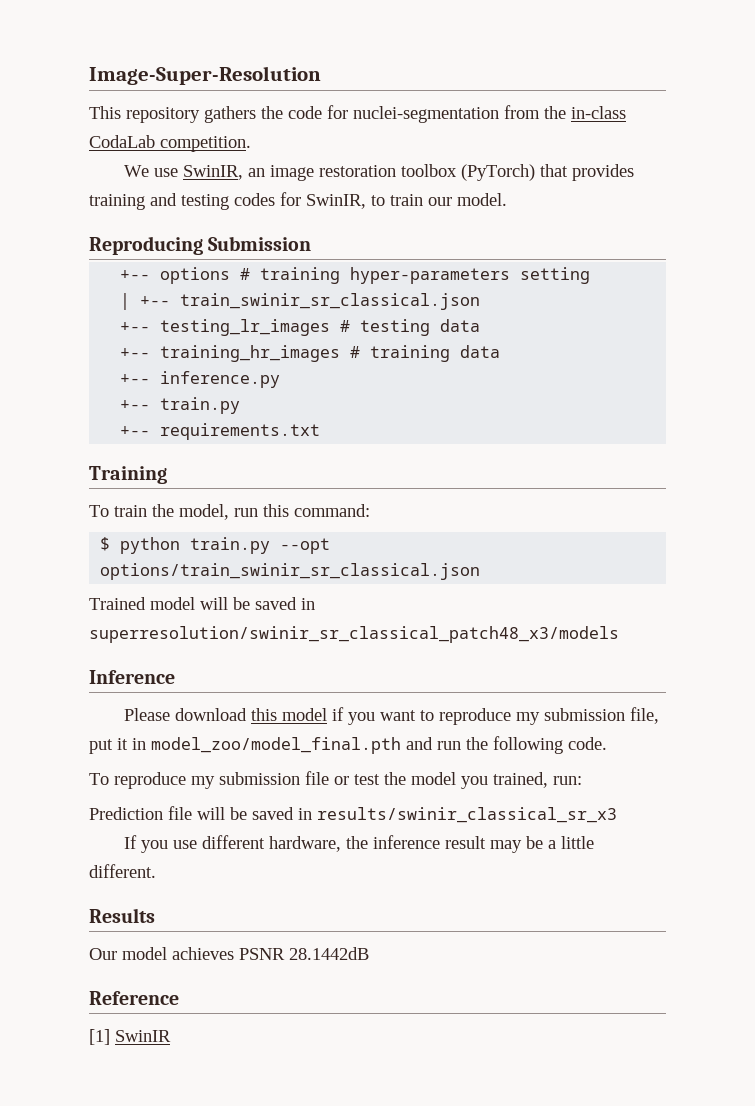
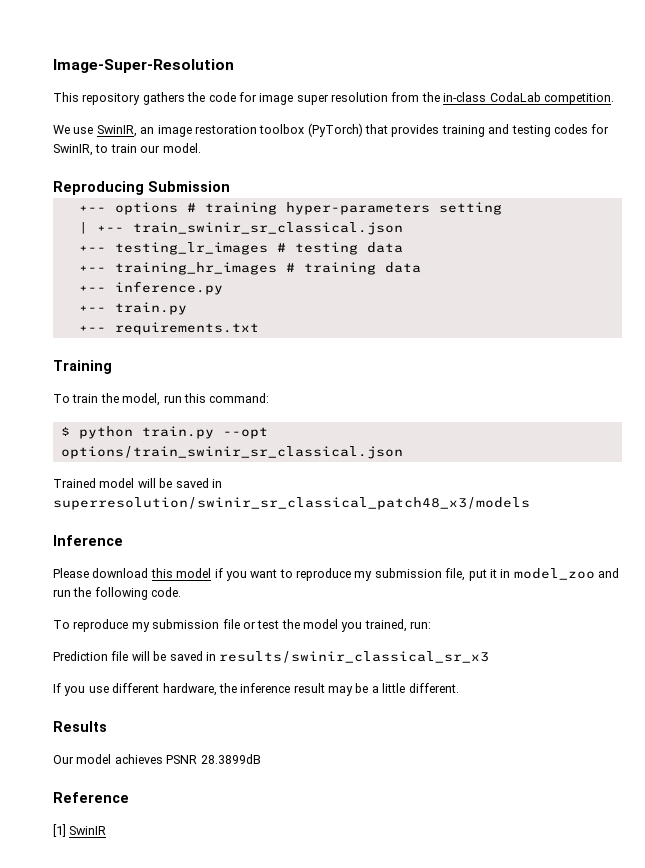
- This repository gathers the code for nuclei-segmentation from the in-class CodaLab competition.
+ This repository gathers the code for image super resolution from the in-class CodaLab competition.
- Please download this model if you want to reproduce my submission file, put it in model_zoo/model_final.pth and run the following code.
+ Please download this model if you want to reproduce my submission file, put it in model_zoo and run the following code.
- Our model achieves PSNR 28.1442dB
+ Our model achieves PSNR 28.3899dB

